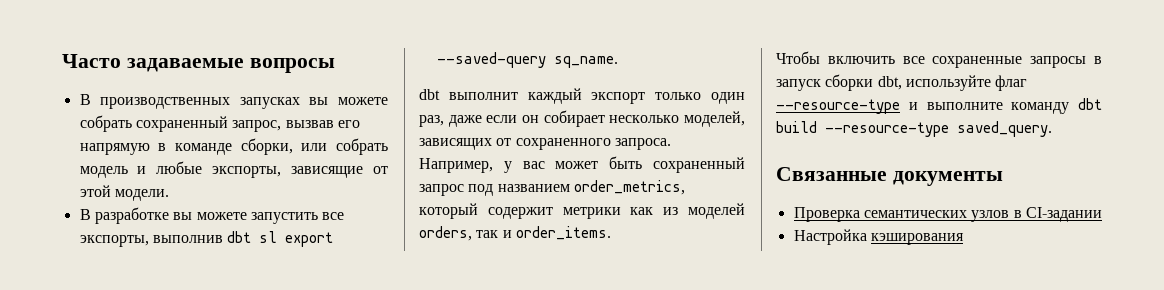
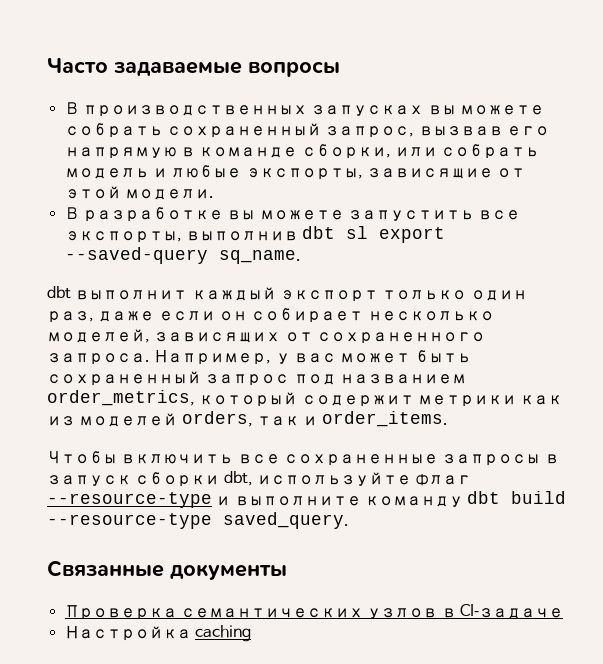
- Проверка семантических узлов в CI-задании
+ Проверка семантических узлов в CI‑задаче
- Настройка кэширования
+ Настройка caching

